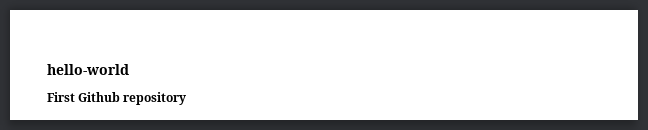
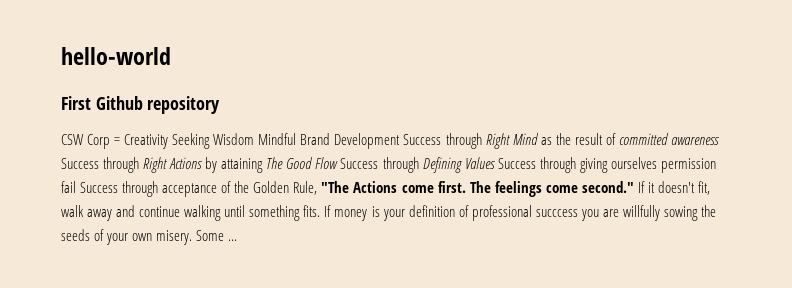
+ CSW Corp = Creativity Seeking Wisdom Mindful Brand Development Success through Right Mind as the result of committed awareness Success through Right Actions by attaining The Good Flow Success through Defining Values Success through giving ourselves permission fail Success through acceptance of the Golden Rule, "The Actions come first. The feelings come second." If it doesn't fit, walk away and continue walking until something fits. If money is your definition of professional succcess you are willfully sowing the seeds of your own misery. Some ...

